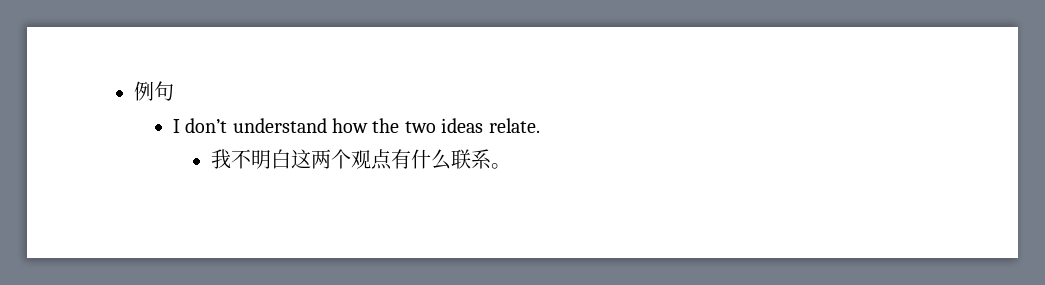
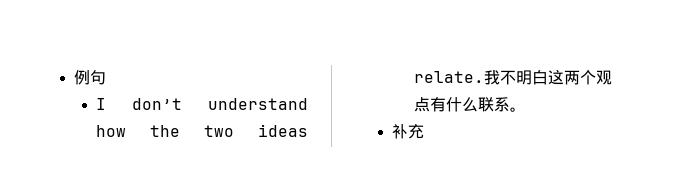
- I don’t understand how the two ideas relate.
- 我不明白这两个观点有什么联系。
+ I don’t understand how the two ideas relate.我不明白这两个观点有什么联系。
+ 补充

